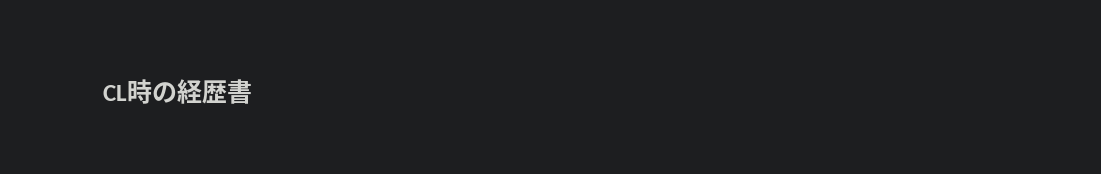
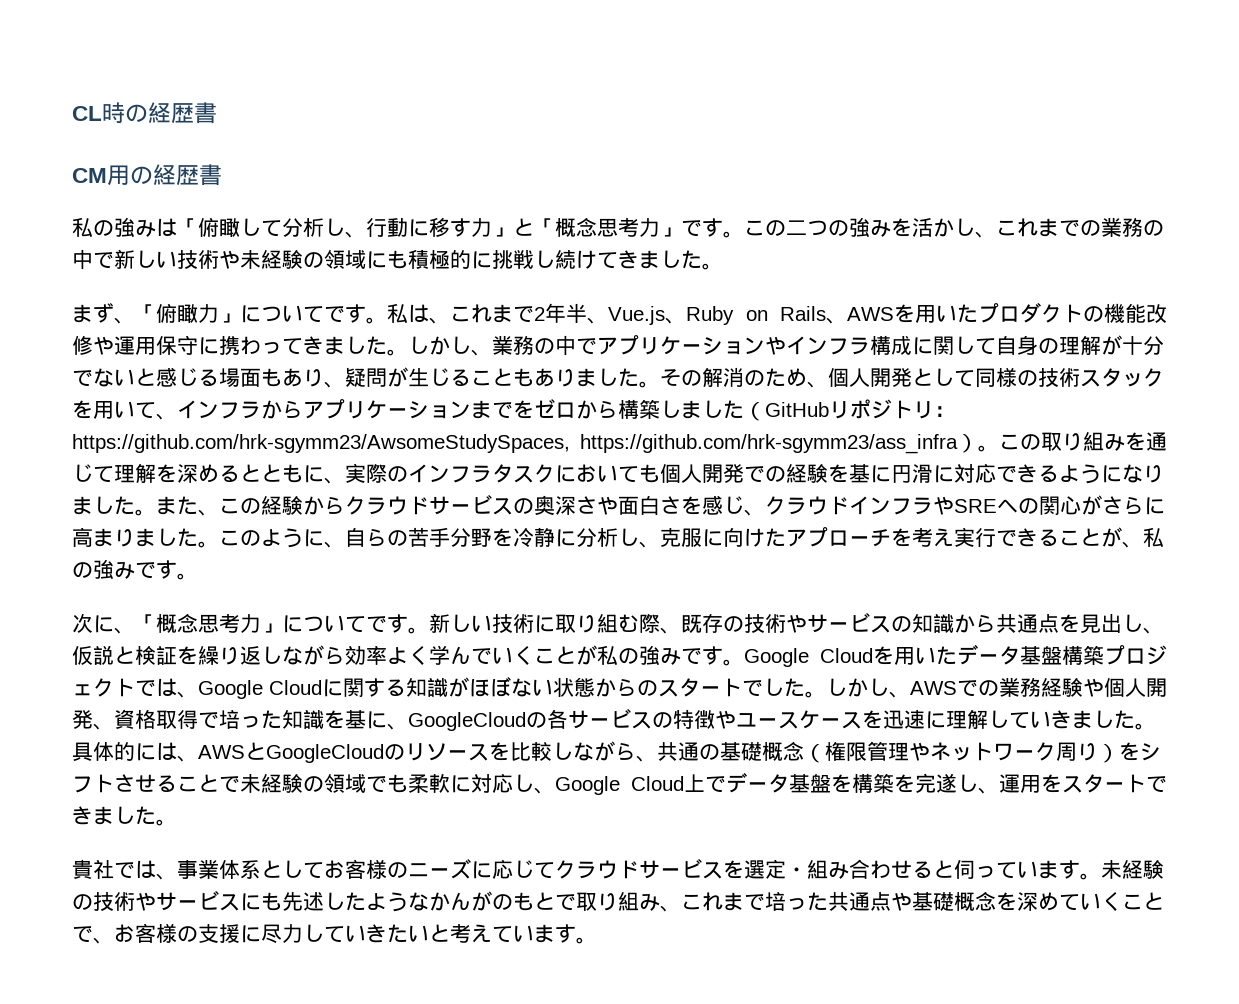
+ CM用の経歴書
+ 私の強みは「俯瞰して分析し、行動に移す力」と「概念思考力」です。この二つの強みを活かし、これまでの業務の中で新しい技術や未経験の領域にも積極的に挑戦し続けてきました。
+ まず、「俯瞰力」についてです。私は、これまで2年半、Vue.js、Ruby on Rails、AWSを用いたプロダクトの機能改修や運用保守に携わってきました。しかし、業務の中でアプリケーションやインフラ構成に関して自身の理解が十分でないと感じる場面もあり、疑問が生じることもありました。その解消のため、個人開発として同様の技術スタックを用いて、インフラからアプリケーションまでをゼロから構築しました（GitHubリポジトリ：https://github.com/hrk-sgymm23/AwsomeStudySpaces, https://github.com/hrk-sgymm23/ass_infra）。この取り組みを通じて理解を深めるとともに、実際のインフラタスクにおいても個人開発での経験を基に円滑に対応できるようになりました。また、この経験からクラウドサービスの奥深さや面白さを感じ、クラウドインフラやSREへの関心がさらに高まりました。このように、自らの苦手分野を冷静に分析し、克服に向けたアプローチを考え実行できることが、私の強みです。
+ 次に、「概念思考力」についてです。新しい技術に取り組む際、既存の技術やサービスの知識から共通点を見出し、仮説と検証を繰り返しながら効率よく学んでいくことが私の強みです。Google Cloudを用いたデータ基盤構築プロジェクトでは、Google Cloudに関する知識がほぼない状態からのスタートでした。しかし、AWSでの業務経験や個人開発、資格取得で培った知識を基に、GoogleCloudの各サービスの特徴やユースケースを迅速に理解していきました。具体的には、AWSとGoogleCloudのリソースを比較しながら、共通の基礎概念（権限管理やネットワーク周り）をシフトさせることで未経験の領域でも柔軟に対応し、Google Cloud上でデータ基盤を構築を完遂し、運用をスタートできました。
+ 貴社では、事業体系としてお客様のニーズに応じてクラウドサービスを選定・組み合わせると伺っています。未経験の技術やサービスにも先述したようなかんがのもとで取り組み、これまで培った共通点や基礎概念を深めていくことで、お客様の支援に尽力していきたいと考えています。

